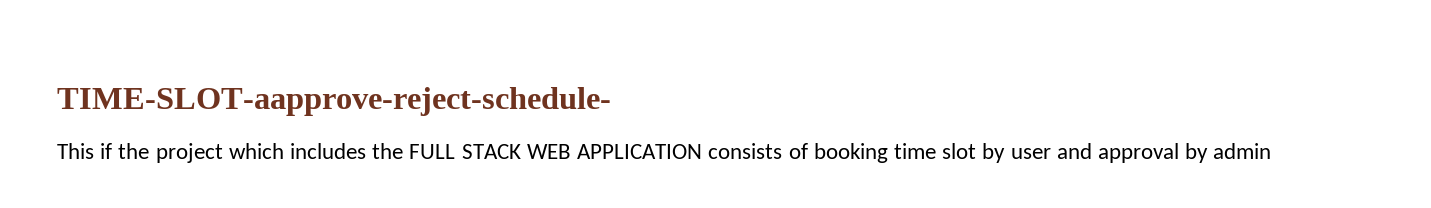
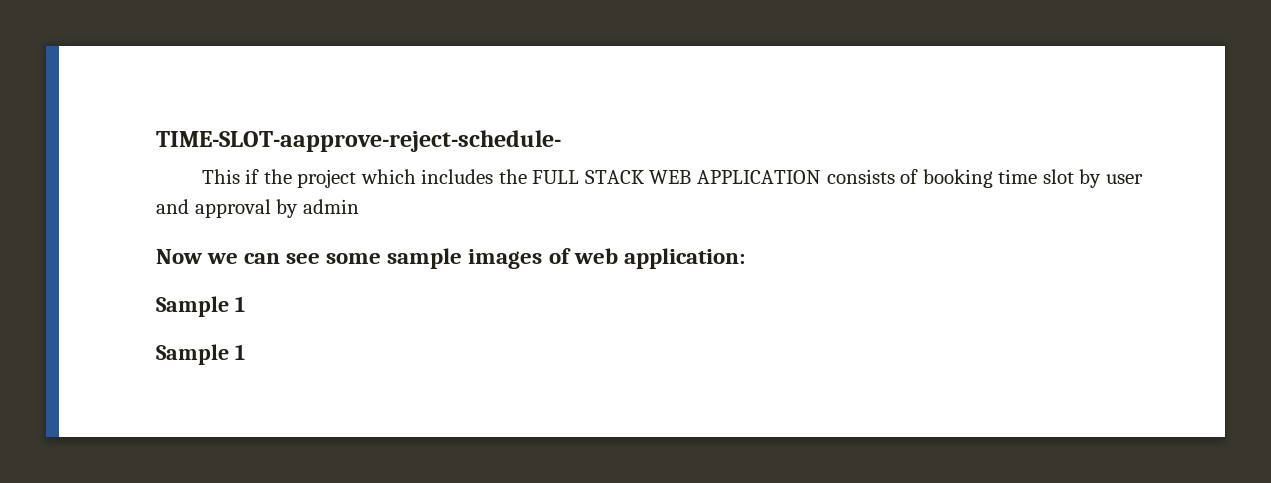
+ Now we can see some sample images of web application:
+ Sample 1
+ Sample 1

